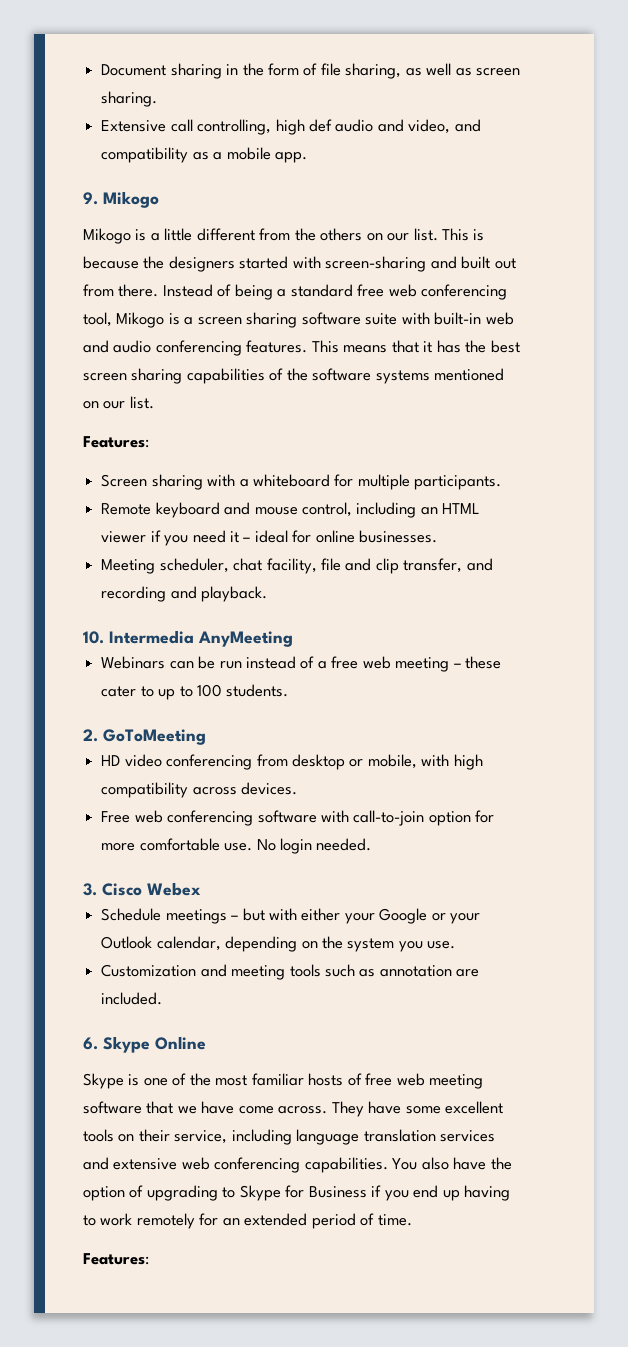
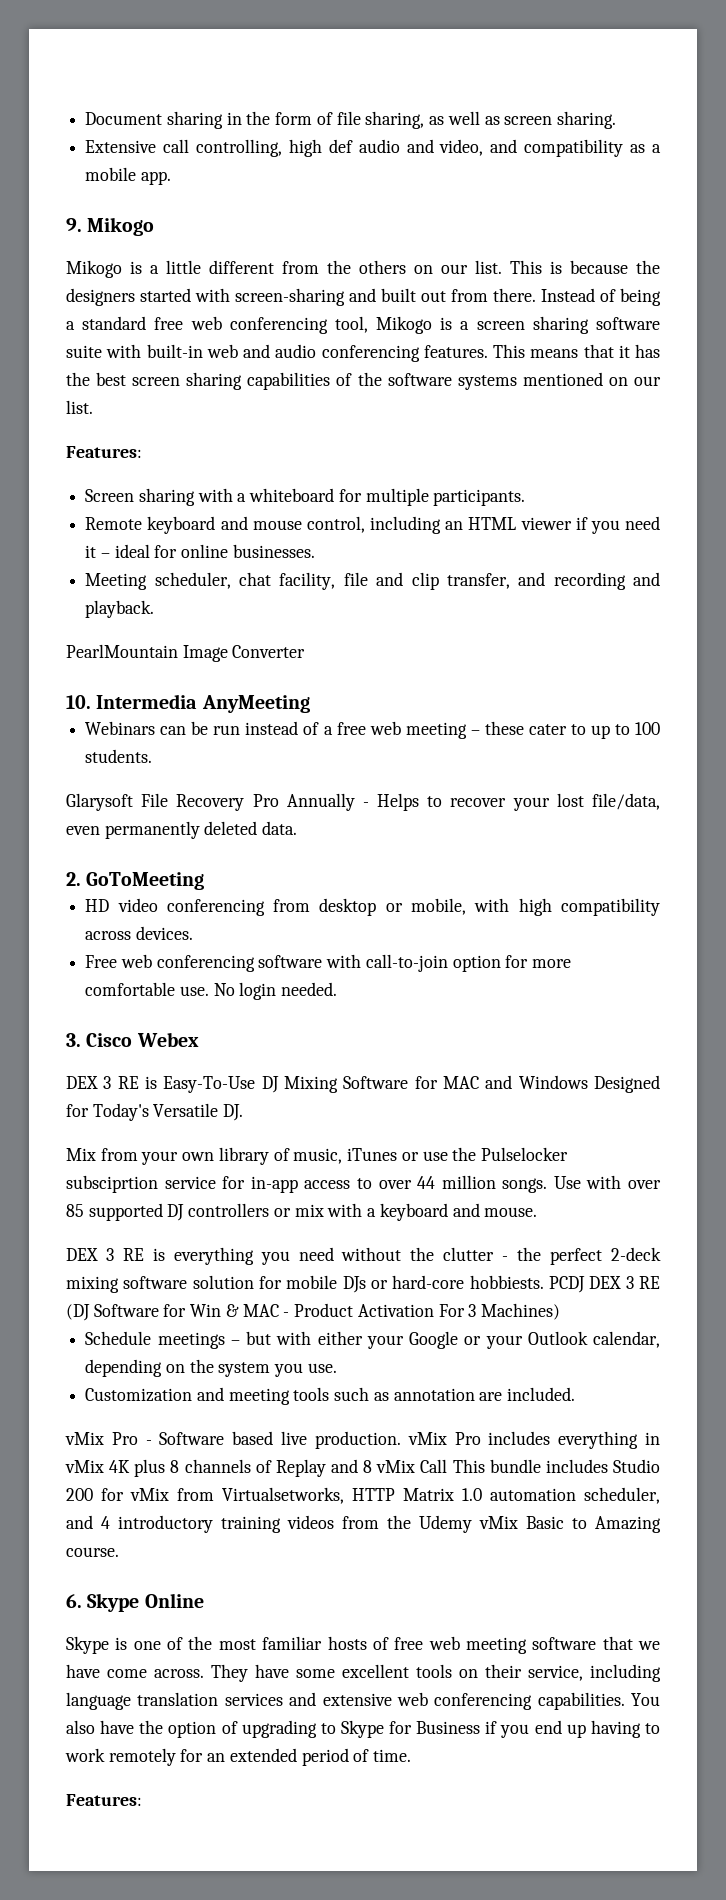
+ PearlMountain Image Converter
+ Glarysoft File Recovery Pro Annually - Helps to recover your lost file/data, even permanently deleted data.
+ DEX 3 RE is Easy-To-Use DJ Mixing Software for MAC and Windows Designed for Today's Versatile DJ.
+ Mix from your own library of music, iTunes or use the Pulselocker subsciprtion service for in-app access to over 44 million songs. Use with over 85 supported DJ controllers or mix with a keyboard and mouse.
+ DEX 3 RE is everything you need without the clutter - the perfect 2-deck mixing software solution for mobile DJs or hard-core hobbiests. PCDJ DEX 3 RE (DJ Software for Win & MAC - Product Activation For 3 Machines)
+ vMix Pro - Software based live production. vMix Pro includes everything in vMix 4K plus 8 channels of Replay and 8 vMix Call This bundle includes Studio 200 for vMix from Virtualsetworks, HTTP Matrix 1.0 automation scheduler, and 4 introductory training videos from the Udemy vMix Basic to Amazing course.

